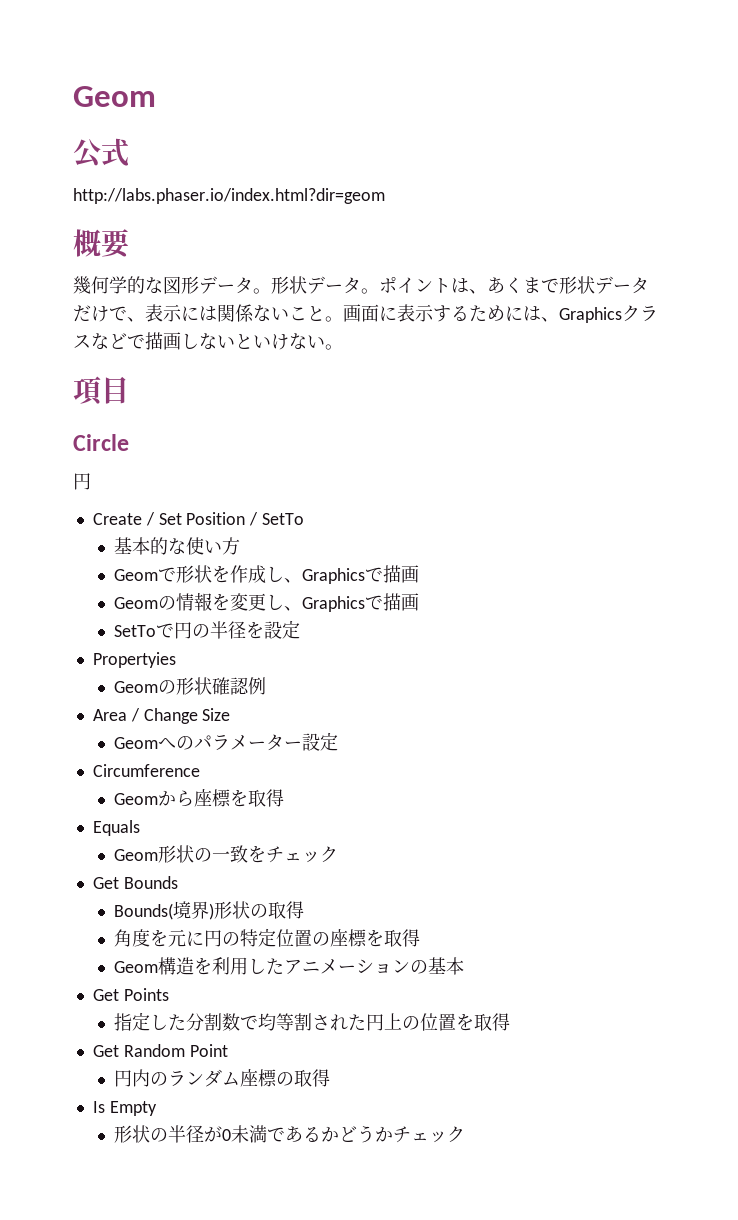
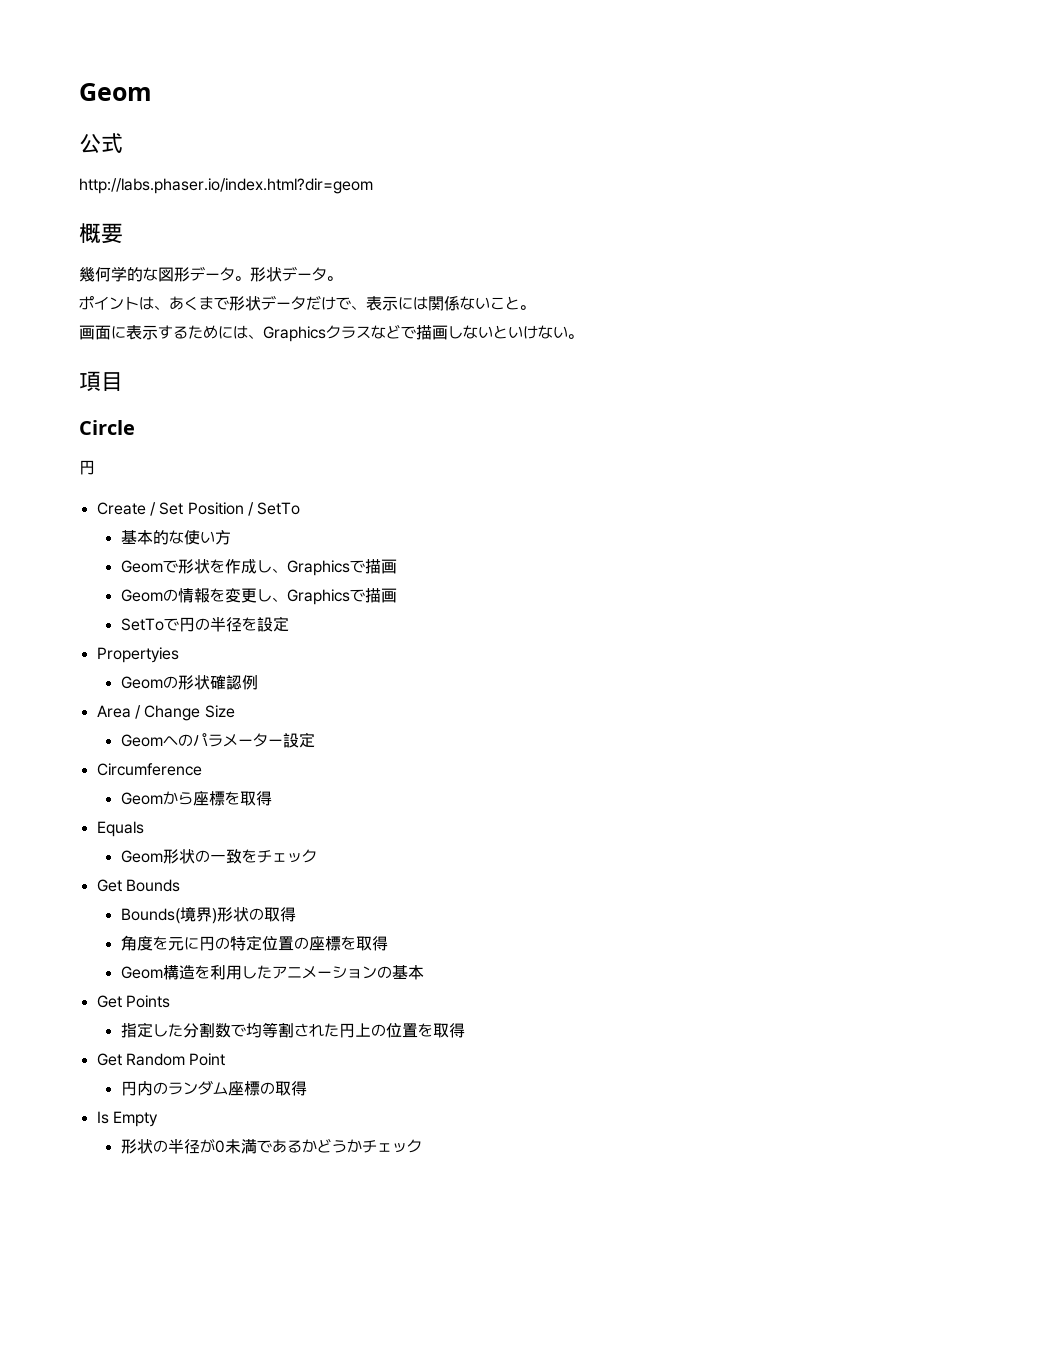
- 形状データ。ポイントは、あくまで形状データだけで、表示には関係ないこと。画面に表示するためには、Graphicsクラスなどで描画しないといけない。
+ 形状データ。
+ ポイントは、あくまで形状データだけで、表示には関係ないこと。
+ 画面に表示するためには、Graphicsクラスなどで描画しないといけない。

